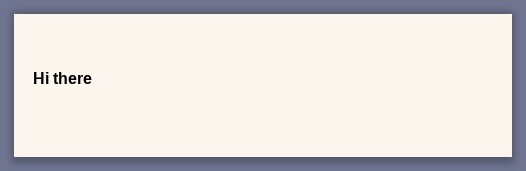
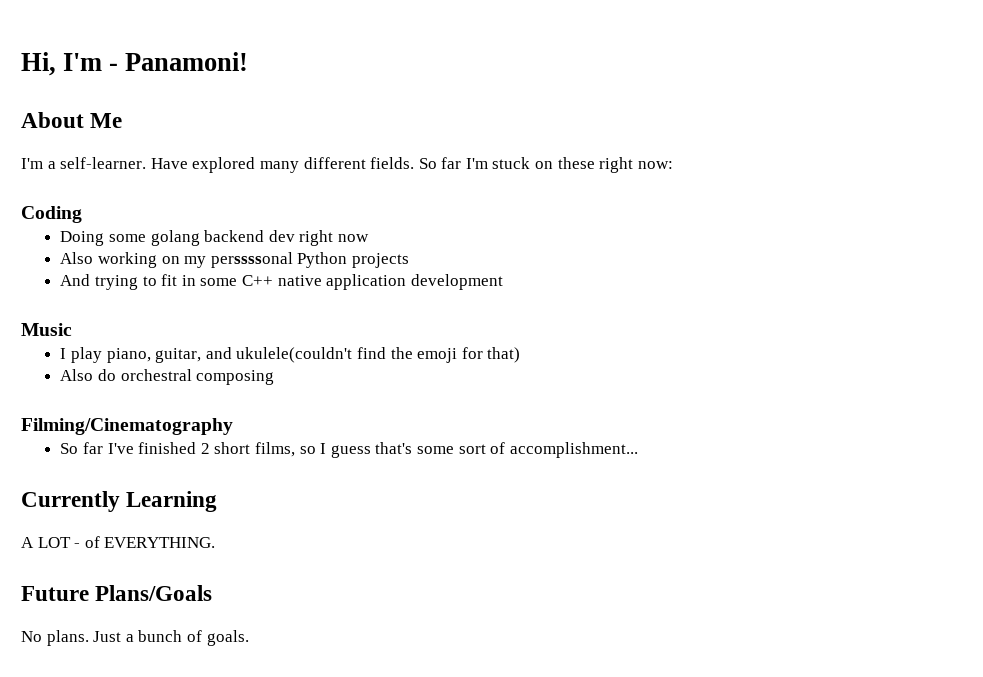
- Hi there
+ Hi, I'm - Panamoni!
+ About Me
+ I'm a self-learner. Have explored many different fields. So far I'm stuck on these right now:
+ Coding
+ Doing some golang backend dev right now
+ Also working on my perssssonal Python projects
+ And trying to fit in some C++ native application development
+ Music
+ I play piano, guitar, and ukulele(couldn't find the emoji for that)
+ Also do orchestral composing
+ Filming/Cinematography
+ So far I've finished 2 short films, so I guess that's some sort of accomplishment...
+ Currently Learning
+ A LOT - of EVERYTHING.
+ Future Plans/Goals
+ No plans. Just a bunch of goals.

